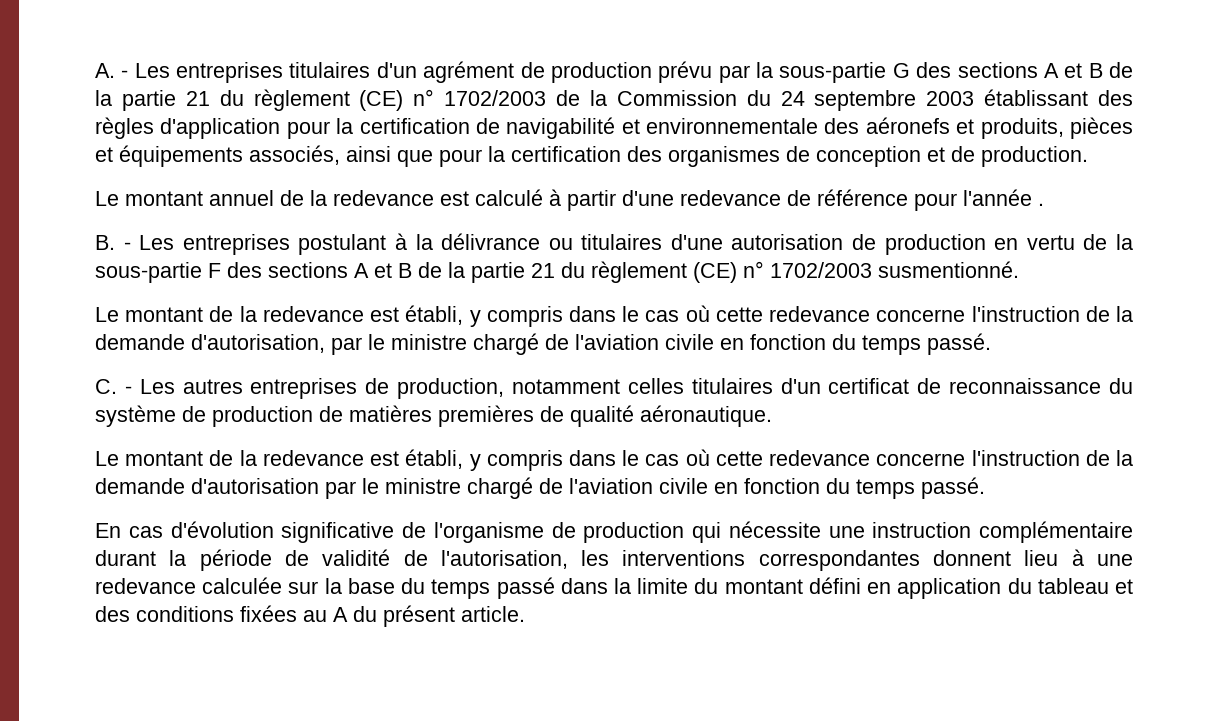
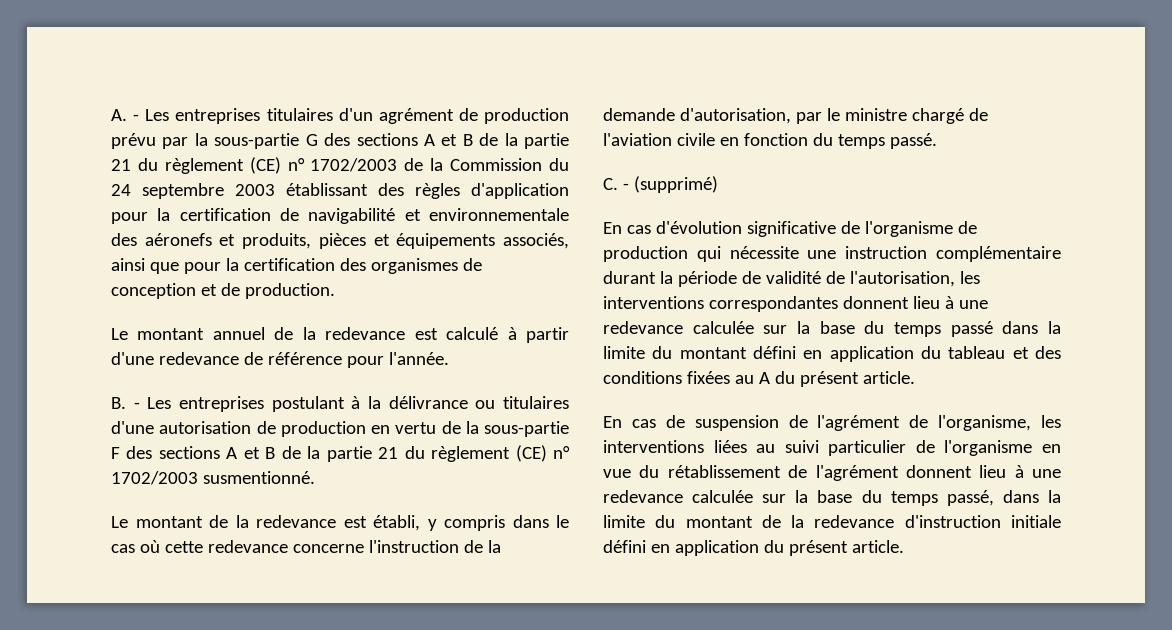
- Le montant annuel de la redevance est calculé à partir d'une redevance de référence pour l'année .
+ Le montant annuel de la redevance est calculé à partir d'une redevance de référence pour l'année.
- C. - Les autres entreprises de production, notamment celles titulaires d'un certificat de reconnaissance du système de production de matières premières de qualité aéronautique.
- Le montant de la redevance est établi, y compris dans le cas où cette redevance concerne l'instruction de la demande d'autorisation par le ministre chargé de l'aviation civile en fonction du temps passé.
+ C. - (supprimé)
+ En cas de suspension de l'agrément de l'organisme, les interventions liées au suivi particulier de l'organisme en vue du rétablissement de l'agrément donnent lieu à une redevance calculée sur la base du temps passé, dans la limite du montant de la redevance d'instruction initiale défini en application du présent article.

